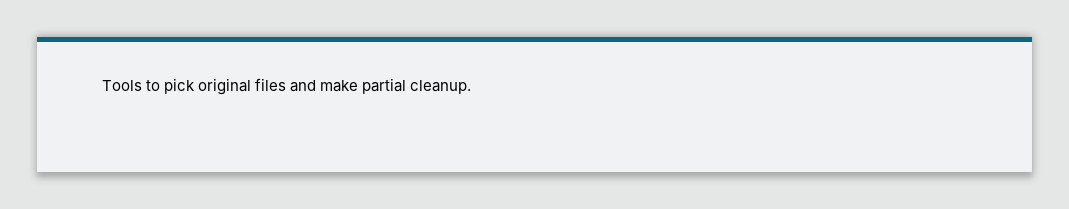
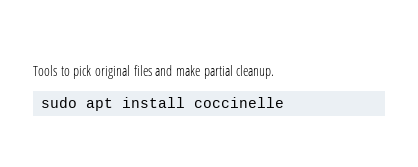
+ sudo apt install coccinelle

